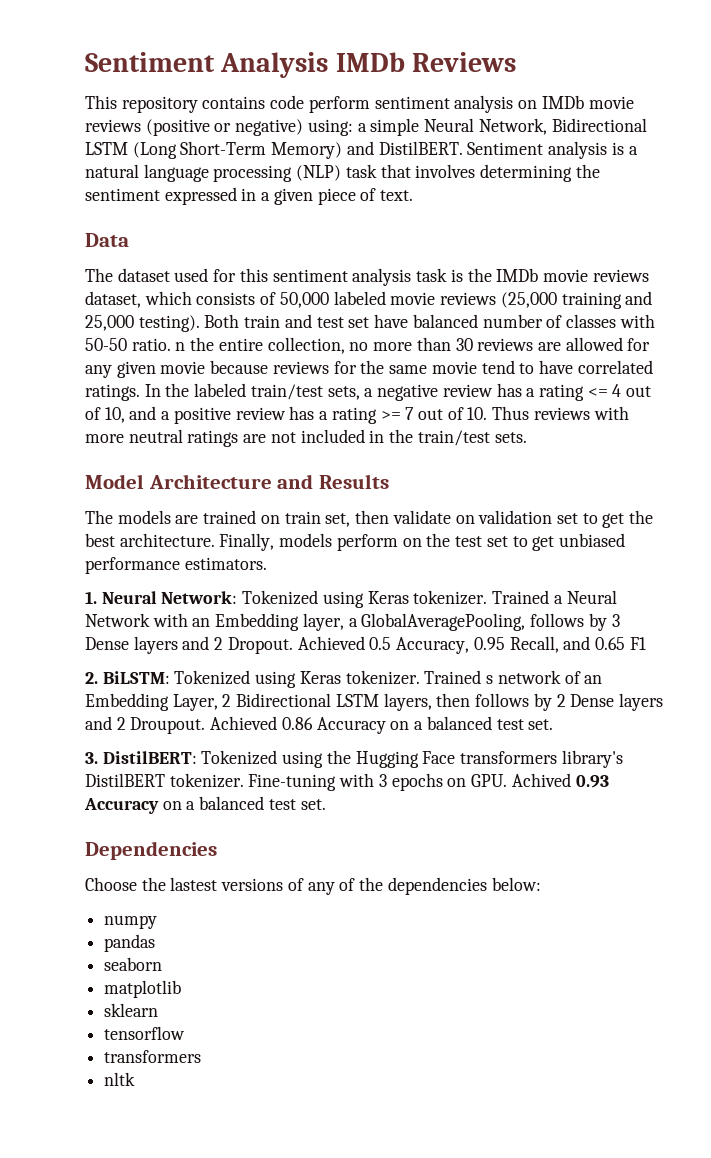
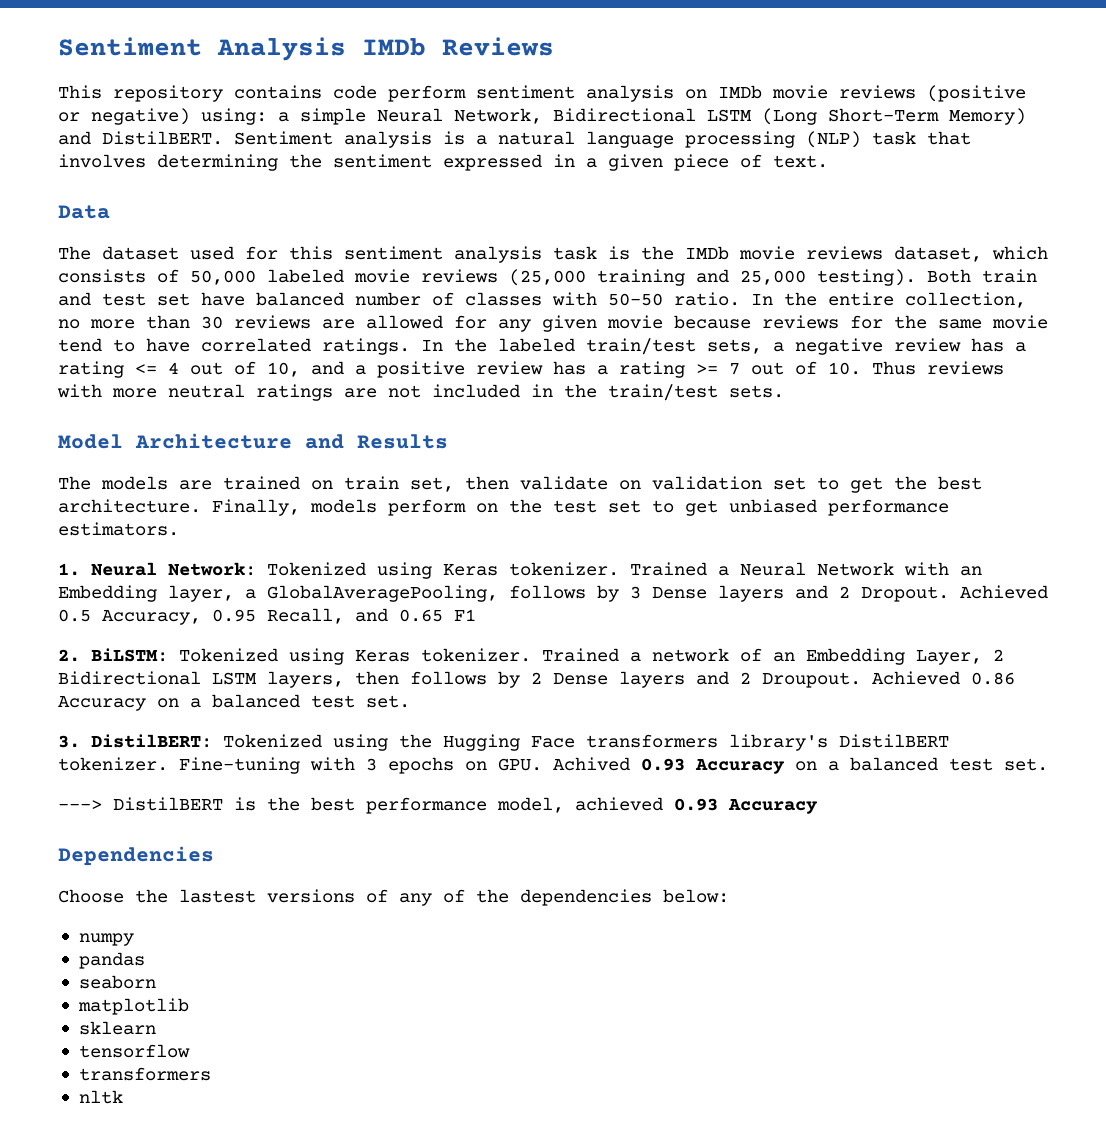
- Both train and test set have balanced number of classes with 50-50 ratio. n the entire collection, no more than 30 reviews are allowed for any given movie because reviews for the same movie tend to have correlated ratings.
+ Both train and test set have balanced number of classes with 50-50 ratio. In the entire collection, no more than 30 reviews are allowed for any given movie because reviews for the same movie tend to have correlated ratings.
- Trained s network of an Embedding Layer, 2 Bidirectional LSTM layers, then follows by 2 Dense layers and 2 Droupout.
+ Trained a network of an Embedding Layer, 2 Bidirectional LSTM layers, then follows by 2 Dense layers and 2 Droupout.
+ ---> DistilBERT is the best performance model, achieved 0.93 Accuracy

